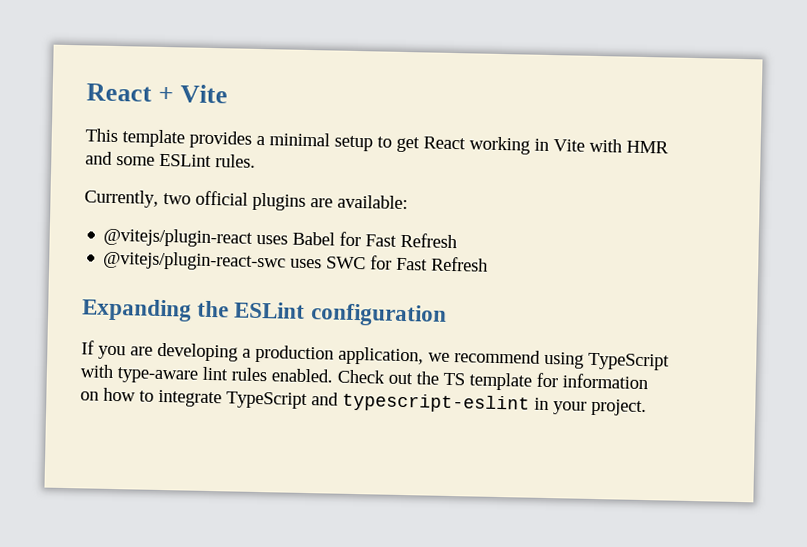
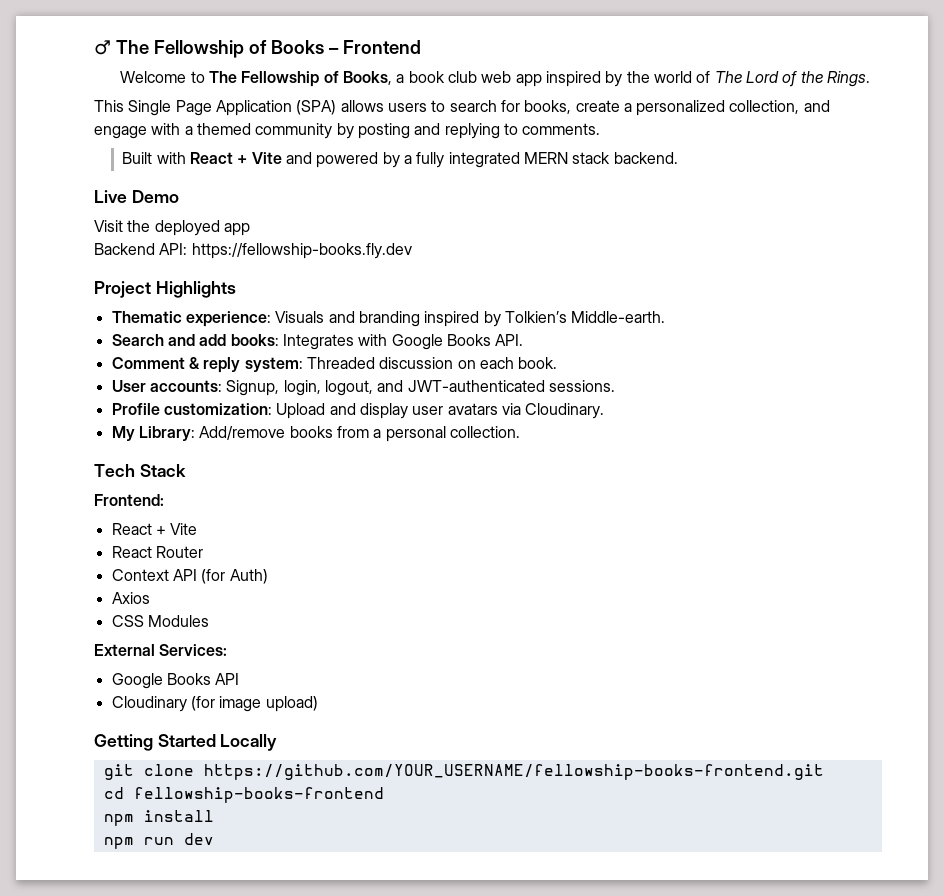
+ ♂ The Fellowship of Books – Frontend
+ Welcome to The Fellowship of Books, a book club web app inspired by the world of The Lord of the Rings.
+ This Single Page Application (SPA) allows users to search for books, create a personalized collection, and engage with a themed community by posting and replying to comments.
+ Built with React + Vite and powered by a fully integrated MERN stack backend.
+ Live Demo
+ Visit the deployed app
+ Backend API: https://fellowship-books.fly.dev
+ Project Highlights
+ Thematic experience: Visuals and branding inspired by Tolkien’s Middle-earth.
+ Search and add books: Integrates with Google Books API.
+ Comment & reply system: Threaded discussion on each book.
+ User accounts: Signup, login, logout, and JWT-authenticated sessions.
+ Profile customization: Upload and display user avatars via Cloudinary.
+ My Library: Add/remove books from a personal collection.
+ Tech Stack
+ Frontend:
  React + Vite
- This template provides a minimal setup to get React working in Vite with HMR and some ESLint rules.
- Currently, two official plugins are available:
- @vitejs/plugin-react uses Babel for Fast Refresh
- @vitejs/plugin-react-swc uses SWC for Fast Refresh
- Expanding the ESLint configuration
- If you are developing a production application, we recommend using TypeScript with type-aware lint rules enabled. Check out the TS template for information on how to integrate TypeScript and typescript-eslint in your project.
+ React Router
+ Context API (for Auth)
+ Axios
+ CSS Modules
+ External Services:
+ Google Books API
+ Cloudinary (for image upload)
+ Getting Started Locally
+ git clone https://github.com/YOUR_USERNAME/fellowship-books-frontend.git
+ cd fellowship-books-frontend
+ npm install
+ npm run dev

